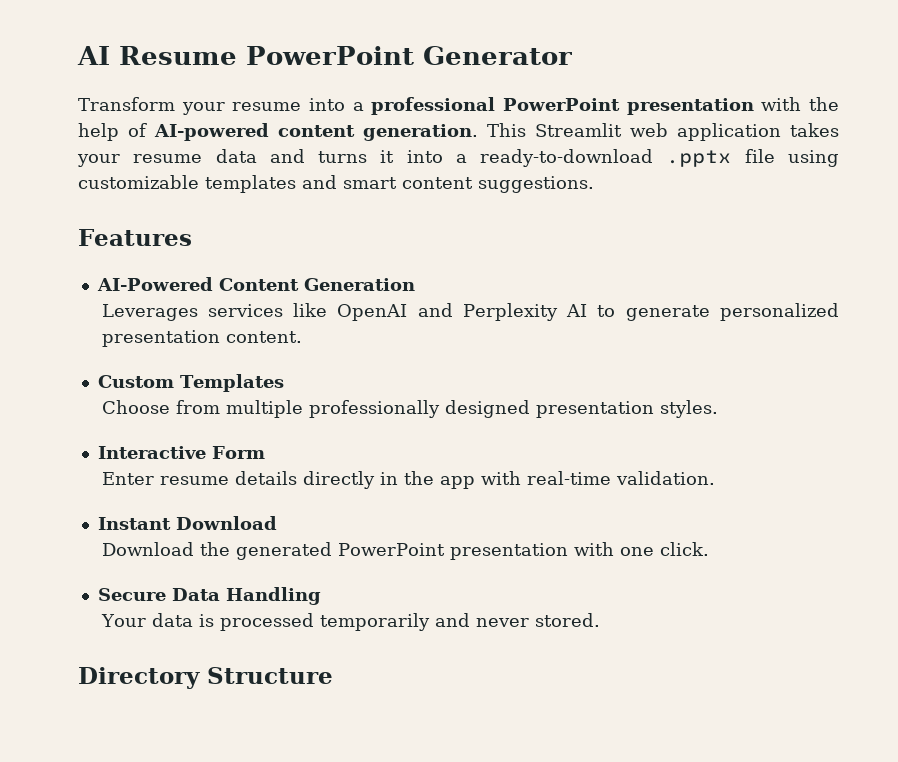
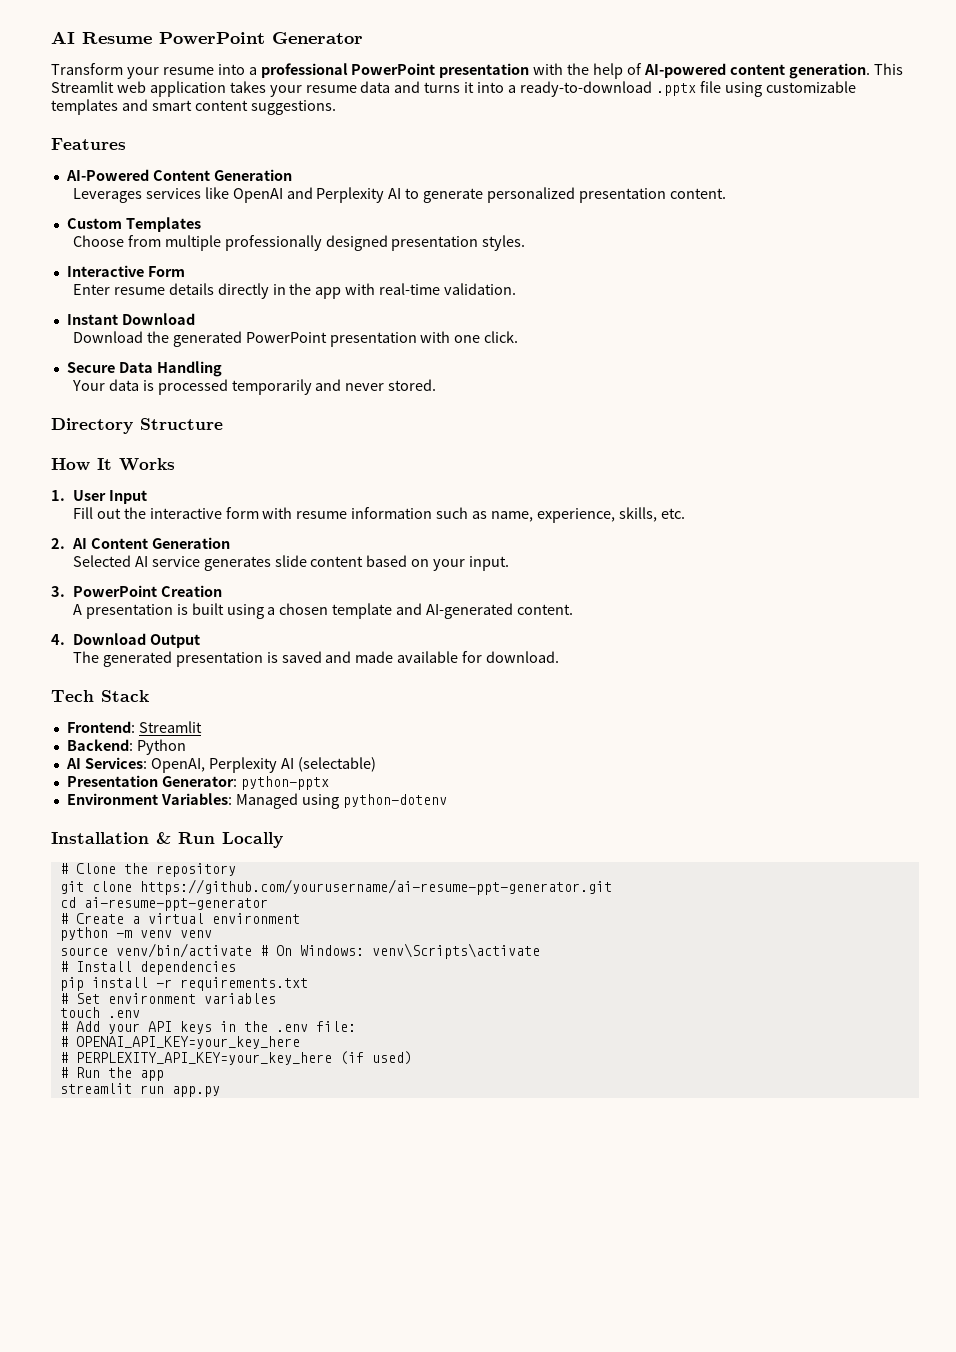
+ How It Works
+ 1. User Input
+ Fill out the interactive form with resume information such as name, experience, skills, etc.
+ 2. AI Content Generation
+ Selected AI service generates slide content based on your input.
+ 3. PowerPoint Creation
+ A presentation is built using a chosen template and AI-generated content.
+ 4. Download Output
+ The generated presentation is saved and made available for download.
+ Tech Stack
+ Frontend: Streamlit
+ Backend: Python
+ AI Services: OpenAI, Perplexity AI (selectable)
+ Presentation Generator: python-pptx
+ Environment Variables: Managed using python-dotenv
+ Installation & Run Locally
+ # Clone the repository
+ git clone https://github.com/yourusername/ai-resume-ppt-generator.git
+ cd ai-resume-ppt-generator
+ # Create a virtual environment
+ python -m venv venv
+ source venv/bin/activate # On Windows: venv\Scripts\activate
+ # Install dependencies
+ pip install -r requirements.txt
+ # Set environment variables
+ touch .env
+ # Add your API keys in the .env file:
+ # OPENAI_API_KEY=your_key_here
+ # PERPLEXITY_API_KEY=your_key_here (if used)
+ # Run the app
+ streamlit run app.py

